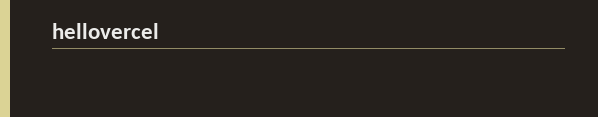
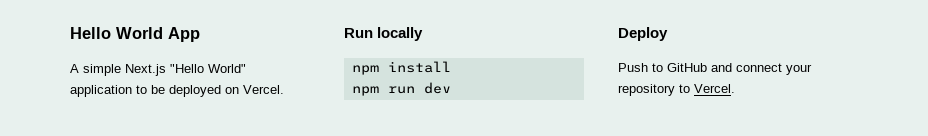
- hellovercel
+ Hello World App
+ A simple Next.js "Hello World" application to be deployed on Vercel.
+ Run locally
+ npm install
+ npm run dev
+ Deploy
+ Push to GitHub and connect your repository to Vercel.

